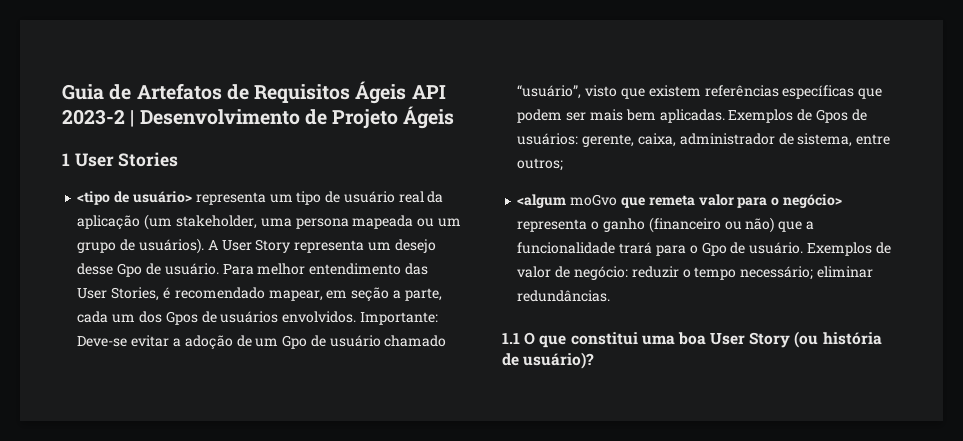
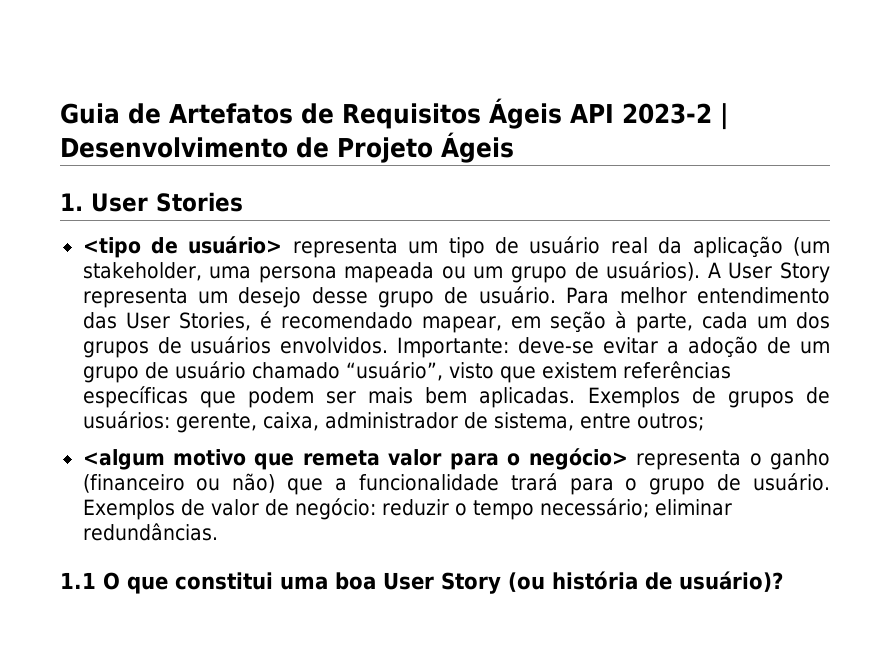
- 1 User Stories
+ 1. User Stories
- A User Story representa um desejo desse Gpo de usuário.
+ A User Story representa um desejo desse grupo de usuário.
- Para melhor entendimento das User Stories, é recomendado mapear, em seção a parte, cada um dos Gpos de usuários envolvidos.
+ Para melhor entendimento das User Stories, é recomendado mapear, em seção à parte, cada um dos grupos de usuários envolvidos.
- Importante: Deve-se evitar a adoção de um Gpo de usuário chamado “usuário”, visto que existem referências específicas que podem ser mais bem aplicadas.
+ Importante: deve-se evitar a adoção de um grupo de usuário chamado “usuário”, visto que existem referências específicas que podem ser mais bem aplicadas.
- Exemplos de Gpos de usuários: gerente, caixa, administrador de sistema, entre outros;
+ Exemplos de grupos de usuários: gerente, caixa, administrador de sistema, entre outros;
- <algum moGvo que remeta valor para o negócio> representa o ganho (financeiro ou não) que a funcionalidade trará para o Gpo de usuário.
+ <algum motivo que remeta valor para o negócio> representa o ganho (financeiro ou não) que a funcionalidade trará para o grupo de usuário.

